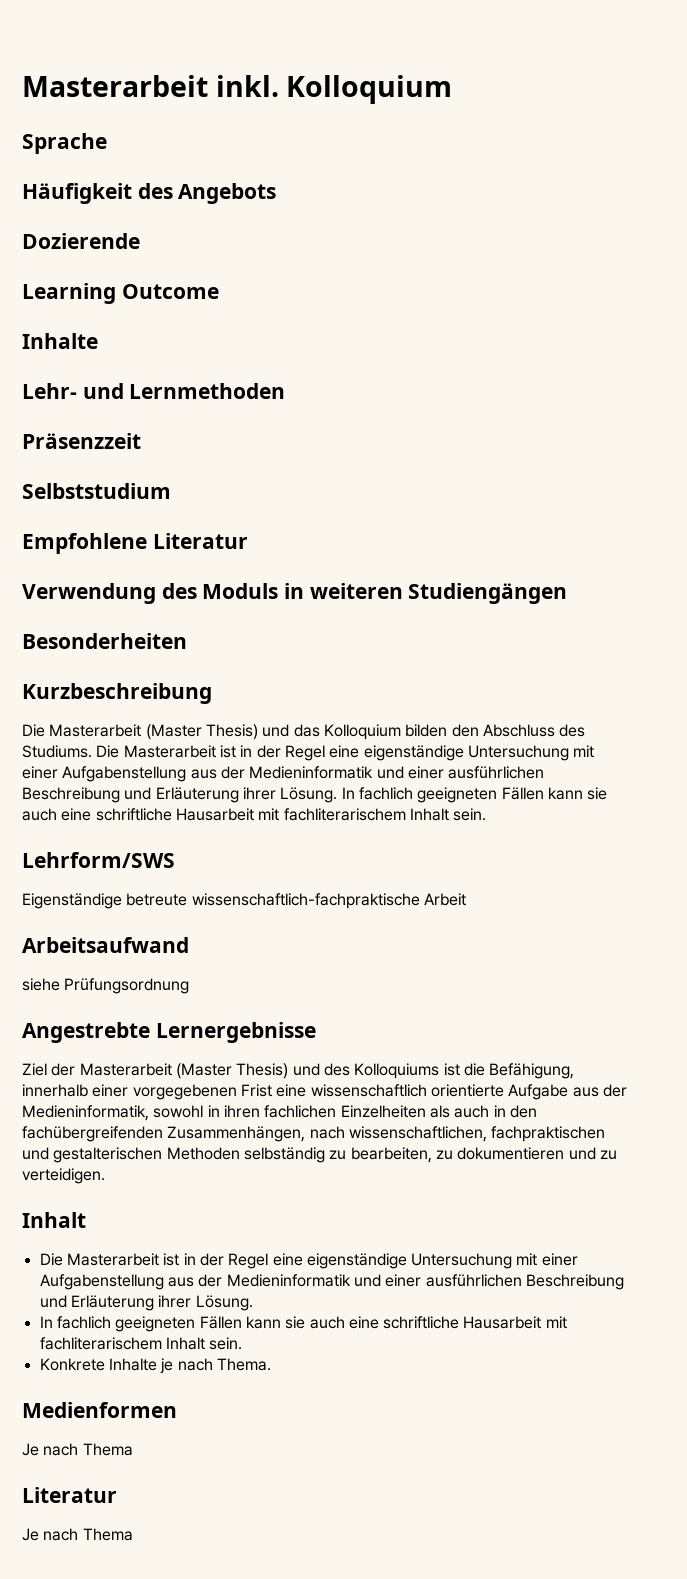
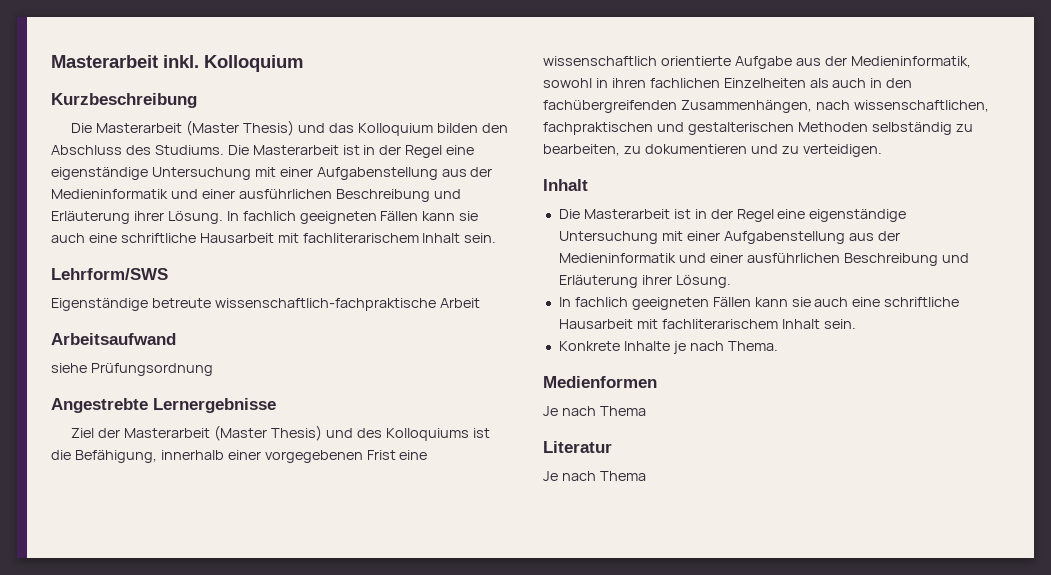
- Sprache
- Häufigkeit des Angebots
- Dozierende
- Learning Outcome
- Inhalte
- Lehr- und Lernmethoden
- Präsenzzeit
- Selbststudium
- Empfohlene Literatur
- Verwendung des Moduls in weiteren Studiengängen
- Besonderheiten

